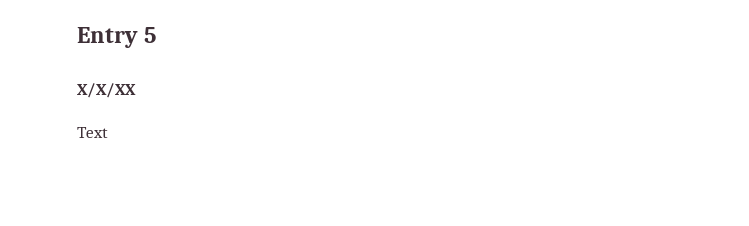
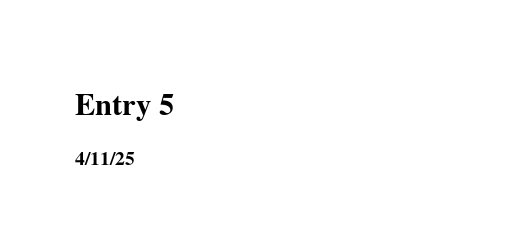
- X/X/XX
- Text
+ 4/11/25

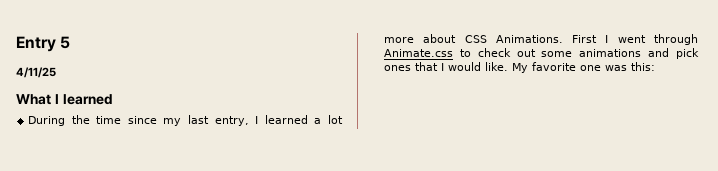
+ What I learned
+ During the time since my last entry, I learned a lot more about CSS Animations. First I went through Animate.css to check out some animations and pick ones that I would like. My favorite one was this:

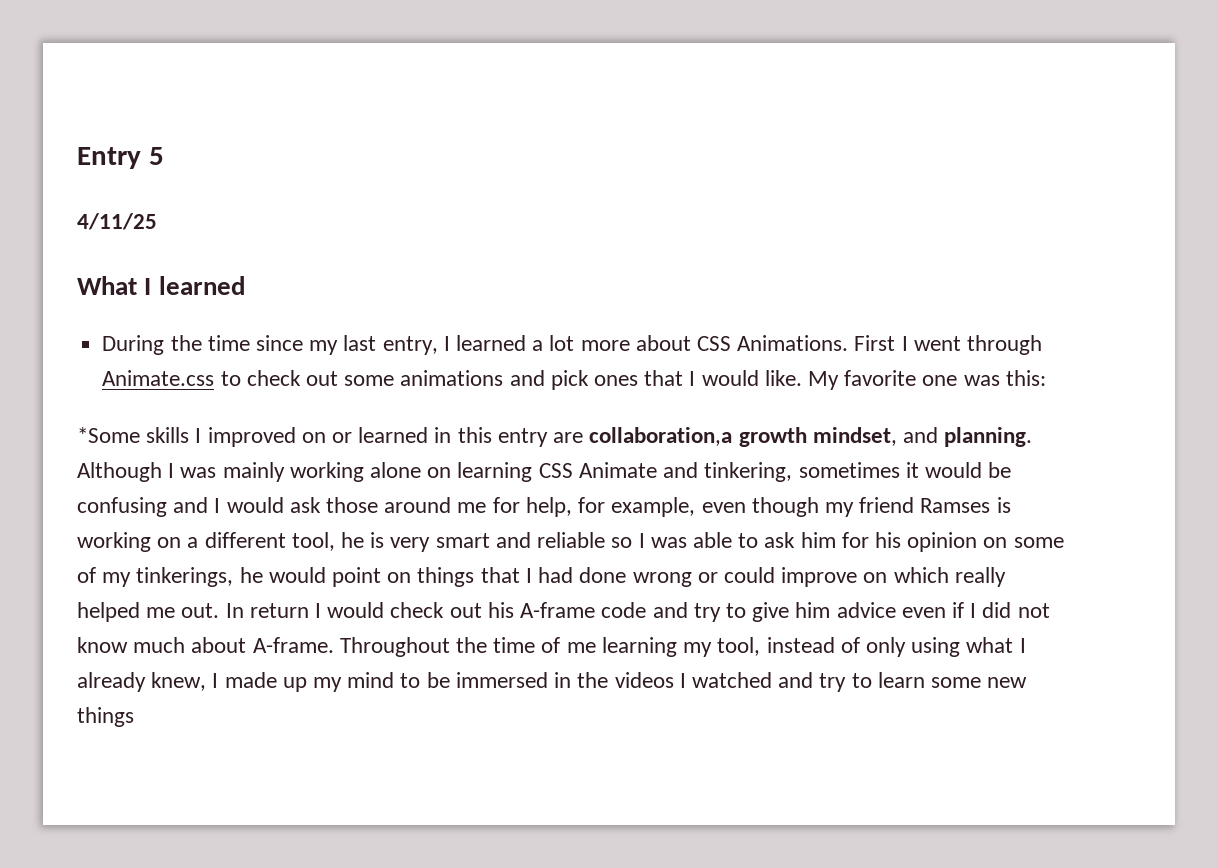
+ *Some skills I improved on or learned in this entry are collaboration,a growth mindset, and planning. Although I was mainly working alone on learning CSS Animate and tinkering, sometimes it would be confusing and I would ask those around me for help, for example, even though my friend Ramses is working on a different tool, he is very smart and reliable so I was able to ask him for his opinion on some of my tinkerings, he would point on things that I had done wrong or could improve on which really helped me out. In return I would check out his A-frame code and try to give him advice even if I did not know much about A-frame. Throughout the time of me learning my tool, instead of only using what I already knew, I made up my mind to be immersed in the videos I watched and try to learn some new things

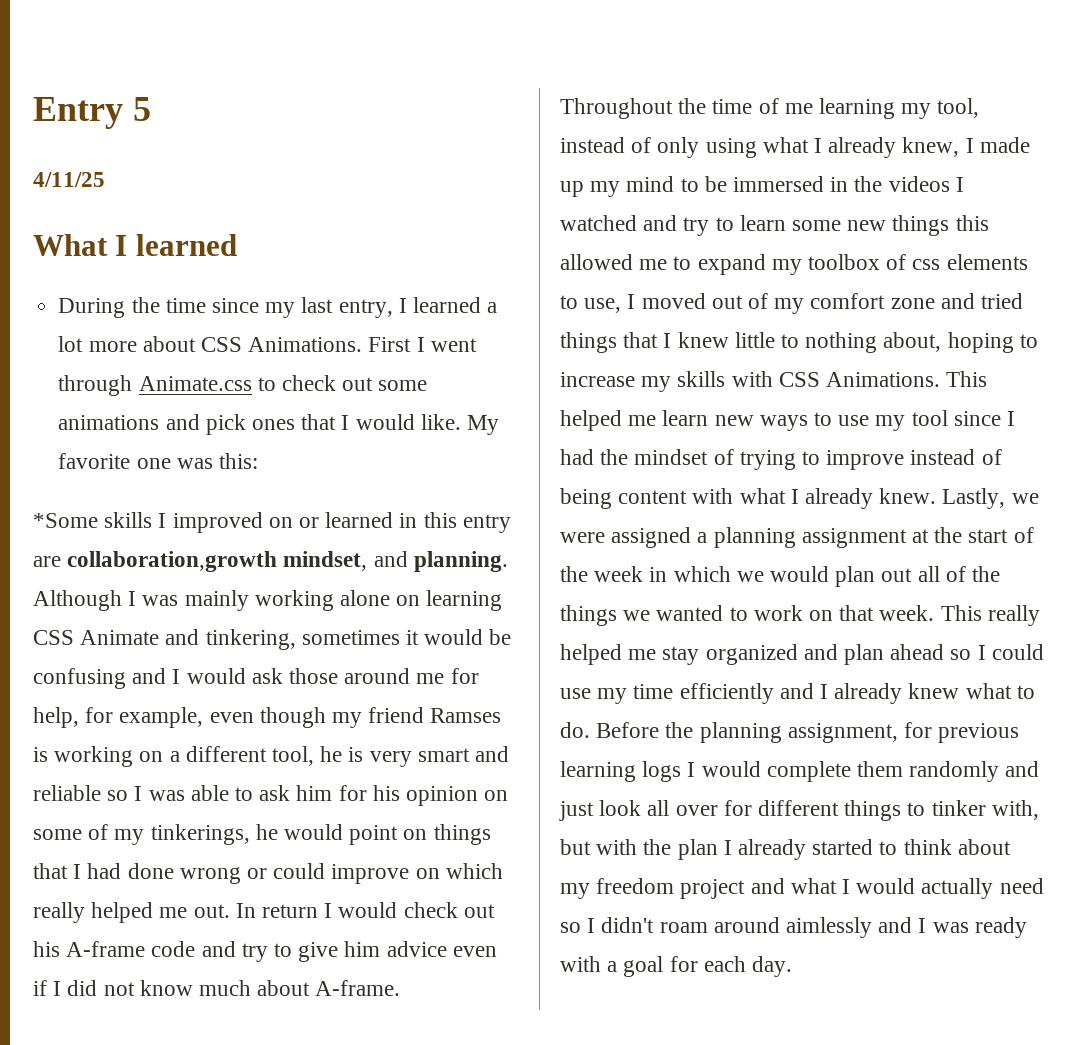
- *Some skills I improved on or learned in this entry are collaboration,a growth mindset, and planning.
+ *Some skills I improved on or learned in this entry are collaboration,growth mindset, and planning.
- Throughout the time of me learning my tool, instead of only using what I already knew, I made up my mind to be immersed in the videos I watched and try to learn some new things
+ Throughout the time of me learning my tool, instead of only using what I already knew, I made up my mind to be immersed in the videos I watched and try to learn some new things this allowed me to expand my toolbox of css elements to use, I moved out of my comfort zone and tried things that I knew little to nothing about, hoping to increase my skills with CSS Animations. This helped me learn new ways to use my tool since I had the mindset of trying to improve instead of being content with what I already knew. Lastly, we were assigned a planning assignment at the start of the week in which we would plan out all of the things we wanted to work on that week. This really helped me stay organized and plan ahead so I could use my time efficiently and I already knew what to do. Before the planning assignment, for previous learning logs I would complete them randomly and just look all over for different things to tinker with, but with the plan I already started to think about my freedom project and what I would actually need so I didn't roam around aimlessly and I was ready with a goal for each day.

